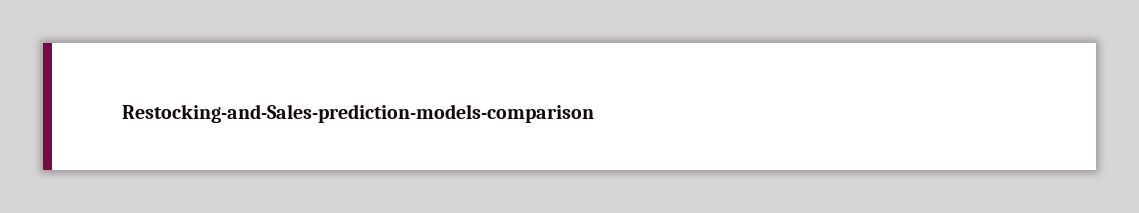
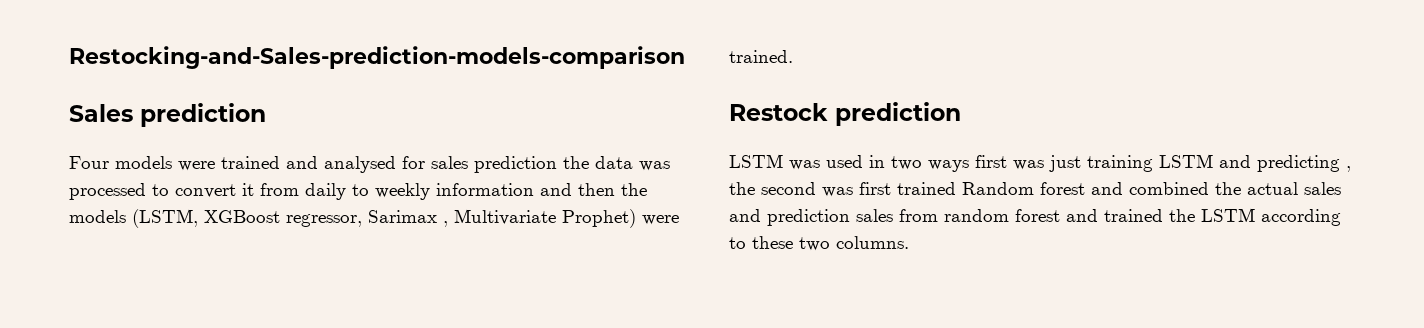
+ Sales prediction
+ Four models were trained and analysed for sales prediction the data was processed to convert it from daily to weekly information and then the models (LSTM, XGBoost regressor, Sarimax , Multivariate Prophet) were trained.
+ Restock prediction
+ LSTM was used in two ways first was just training LSTM and predicting , the second was first trained Random forest and combined the actual sales and prediction sales from random forest and trained the LSTM according to these two columns.

